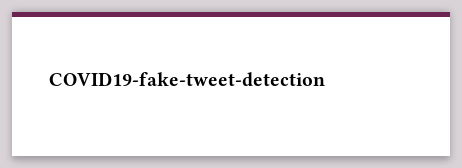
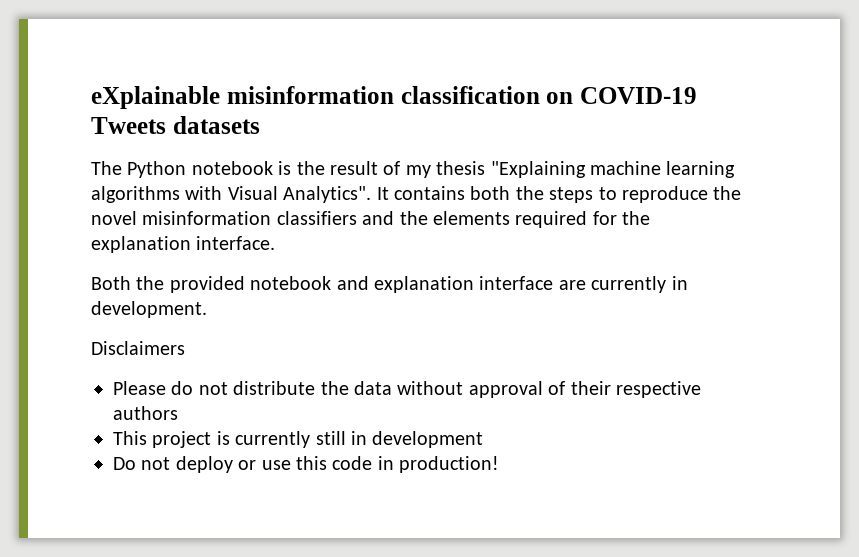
- COVID19-fake-tweet-detection
+ eXplainable misinformation classification on COVID-19 Tweets datasets
+ The Python notebook is the result of my thesis "Explaining machine learning algorithms with Visual Analytics". It contains both the steps to reproduce the novel misinformation classifiers and the elements required for the explanation interface.
+ Both the provided notebook and explanation interface are currently in development.
+ Disclaimers
+ Please do not distribute the data without approval of their respective authors
+ This project is currently still in development
+ Do not deploy or use this code in production!

